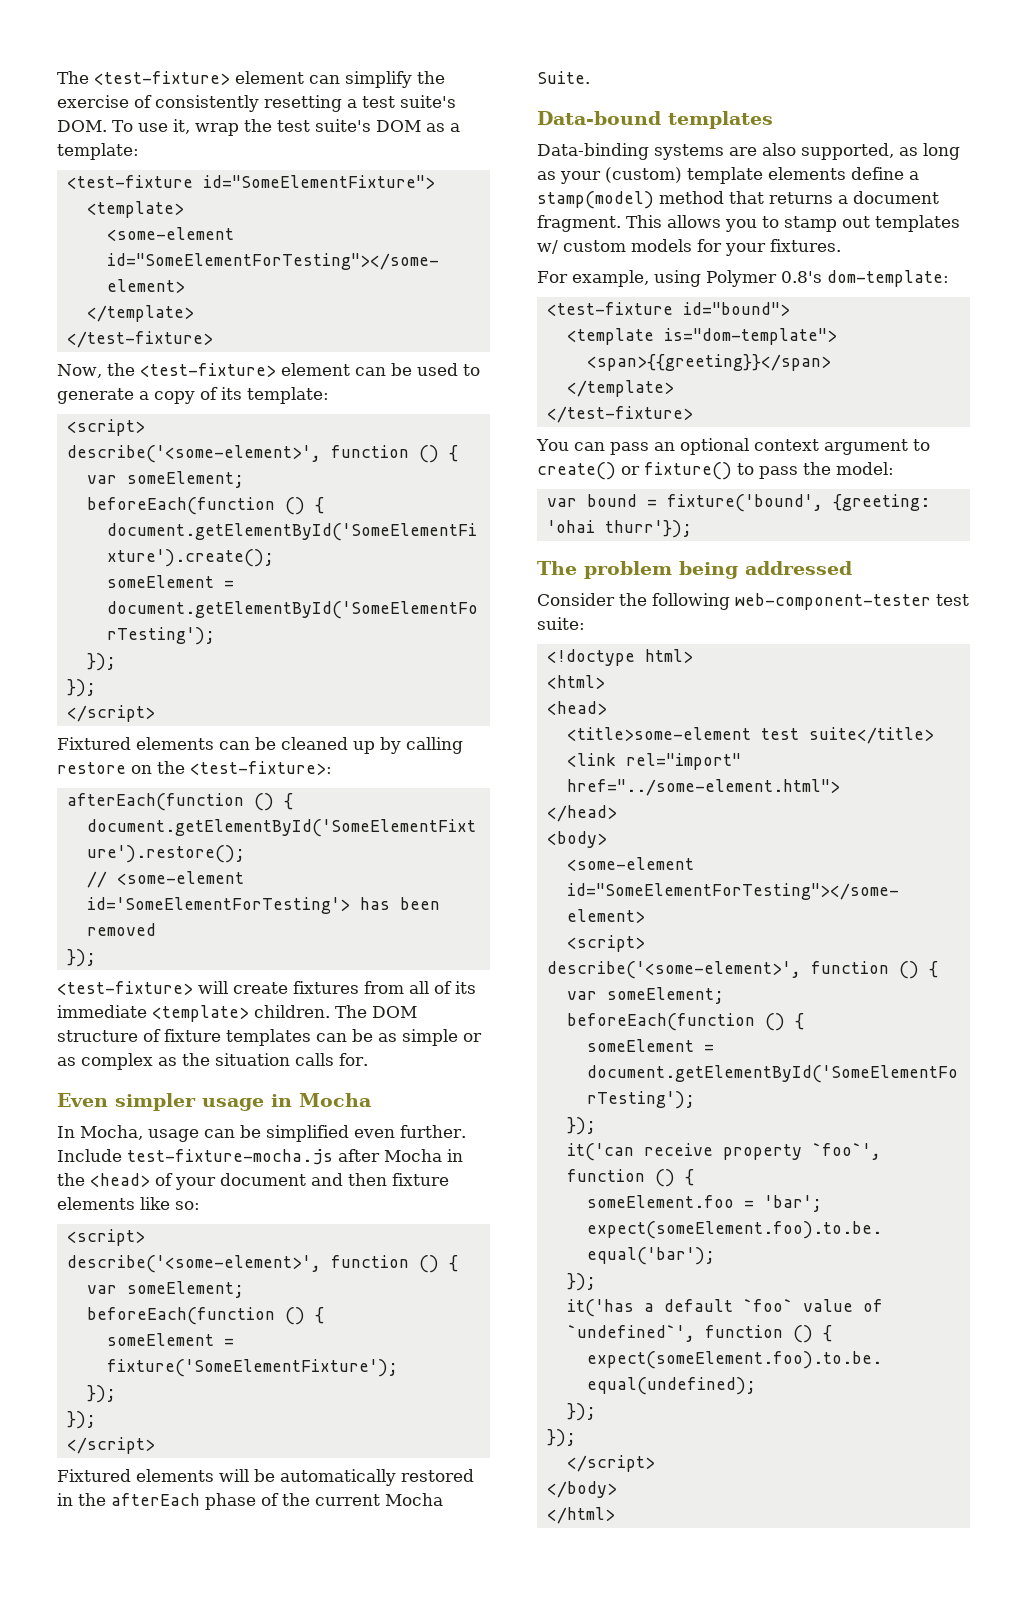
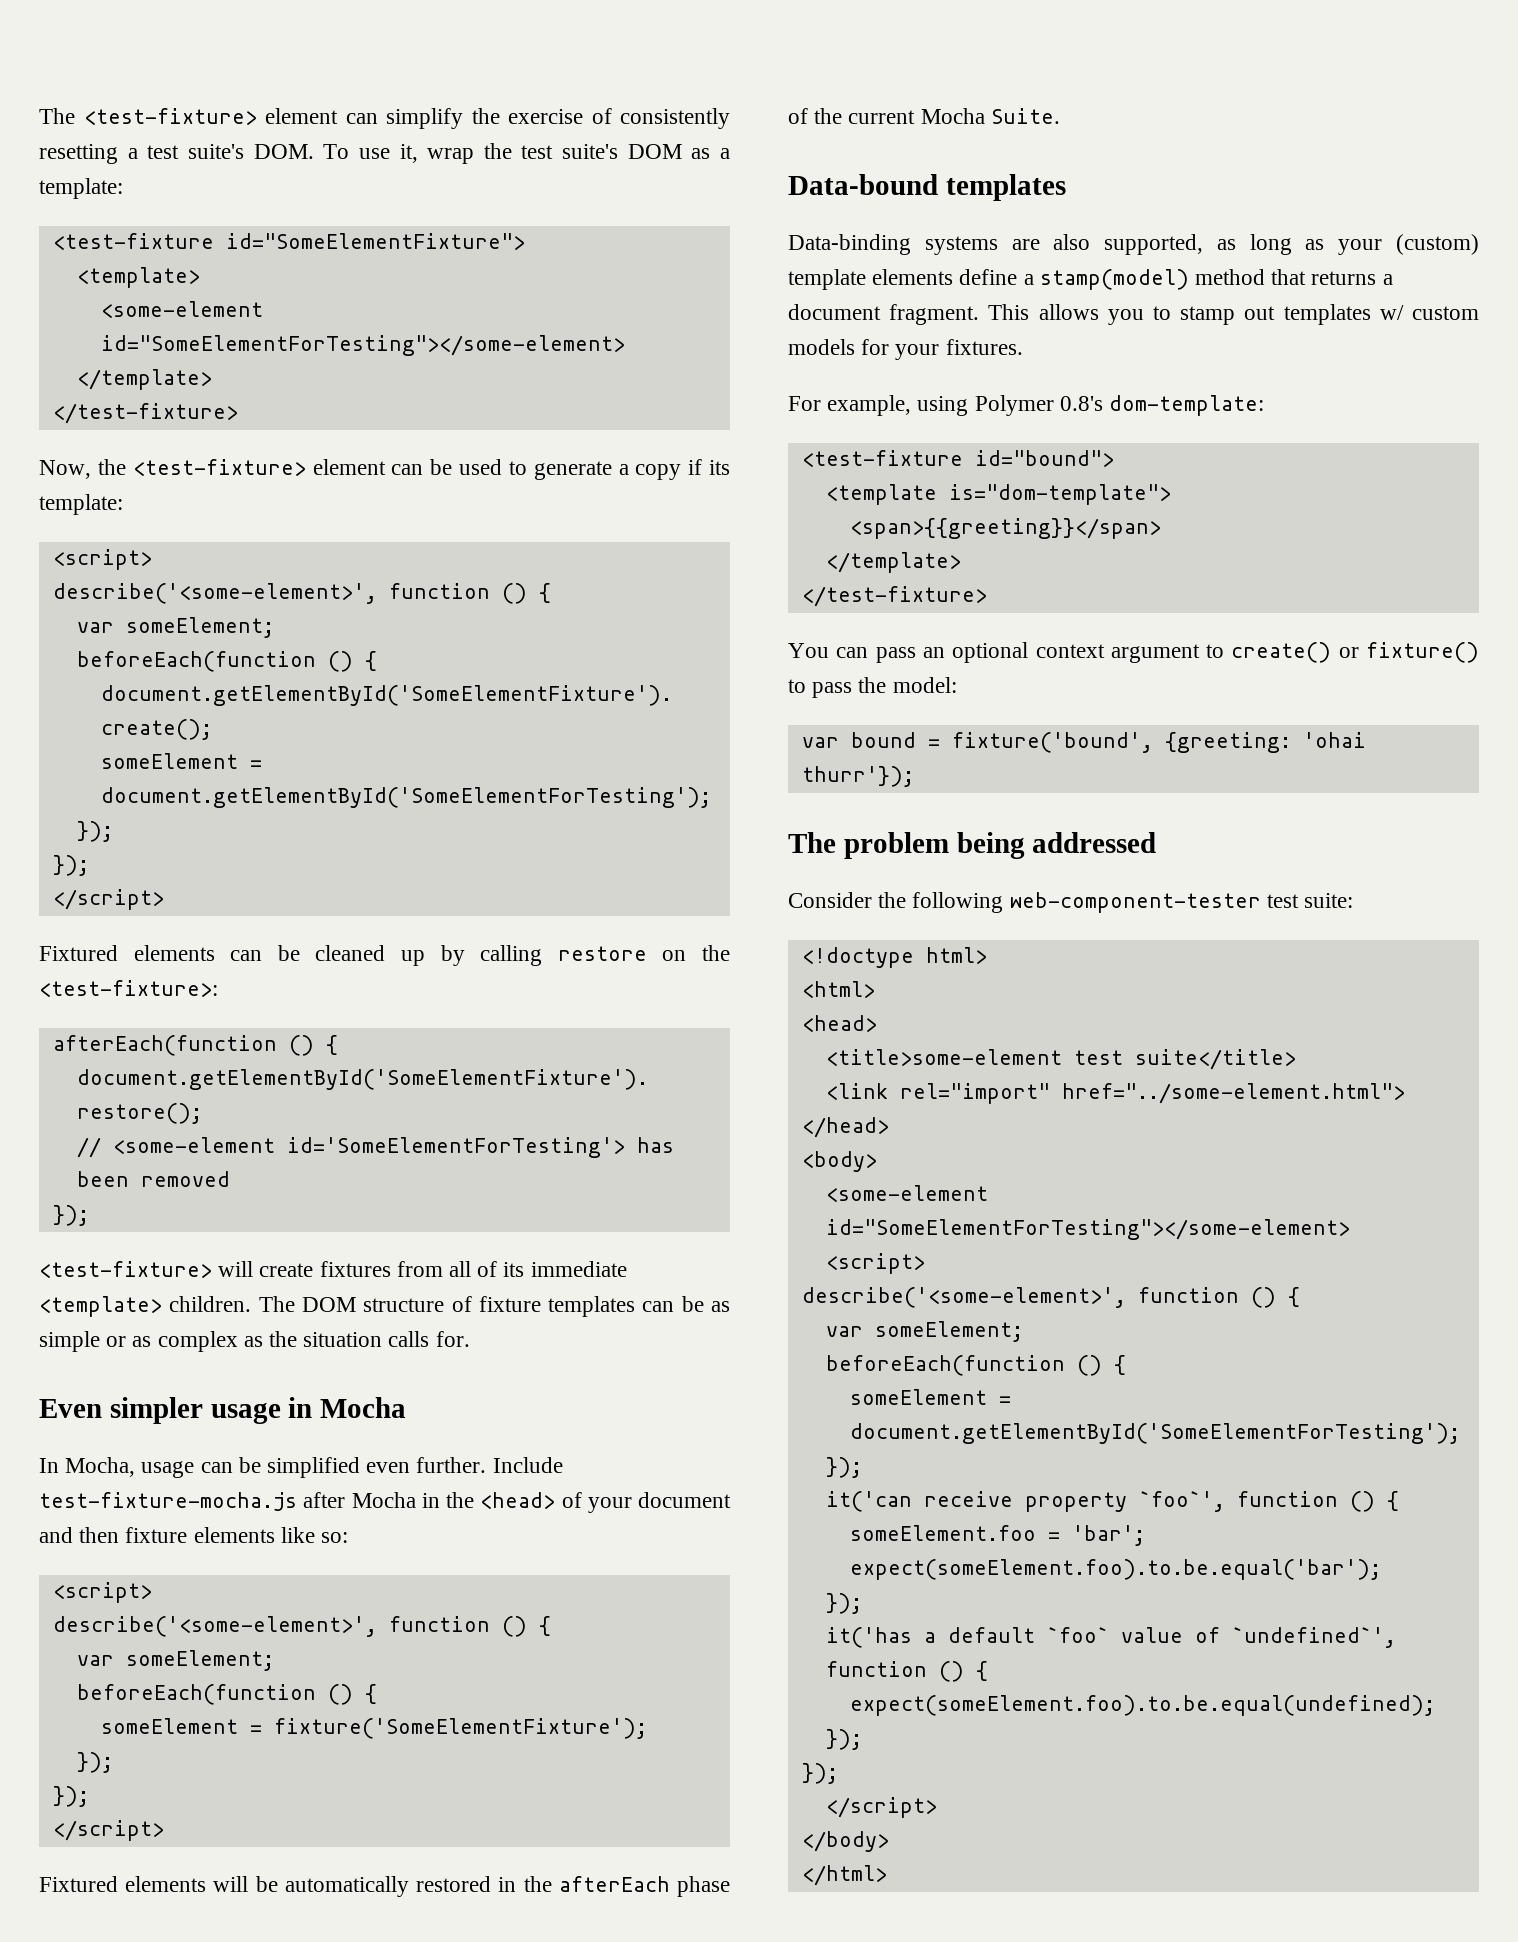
- Now, the <test-fixture> element can be used to generate a copy of its template:
+ Now, the <test-fixture> element can be used to generate a copy if its template:

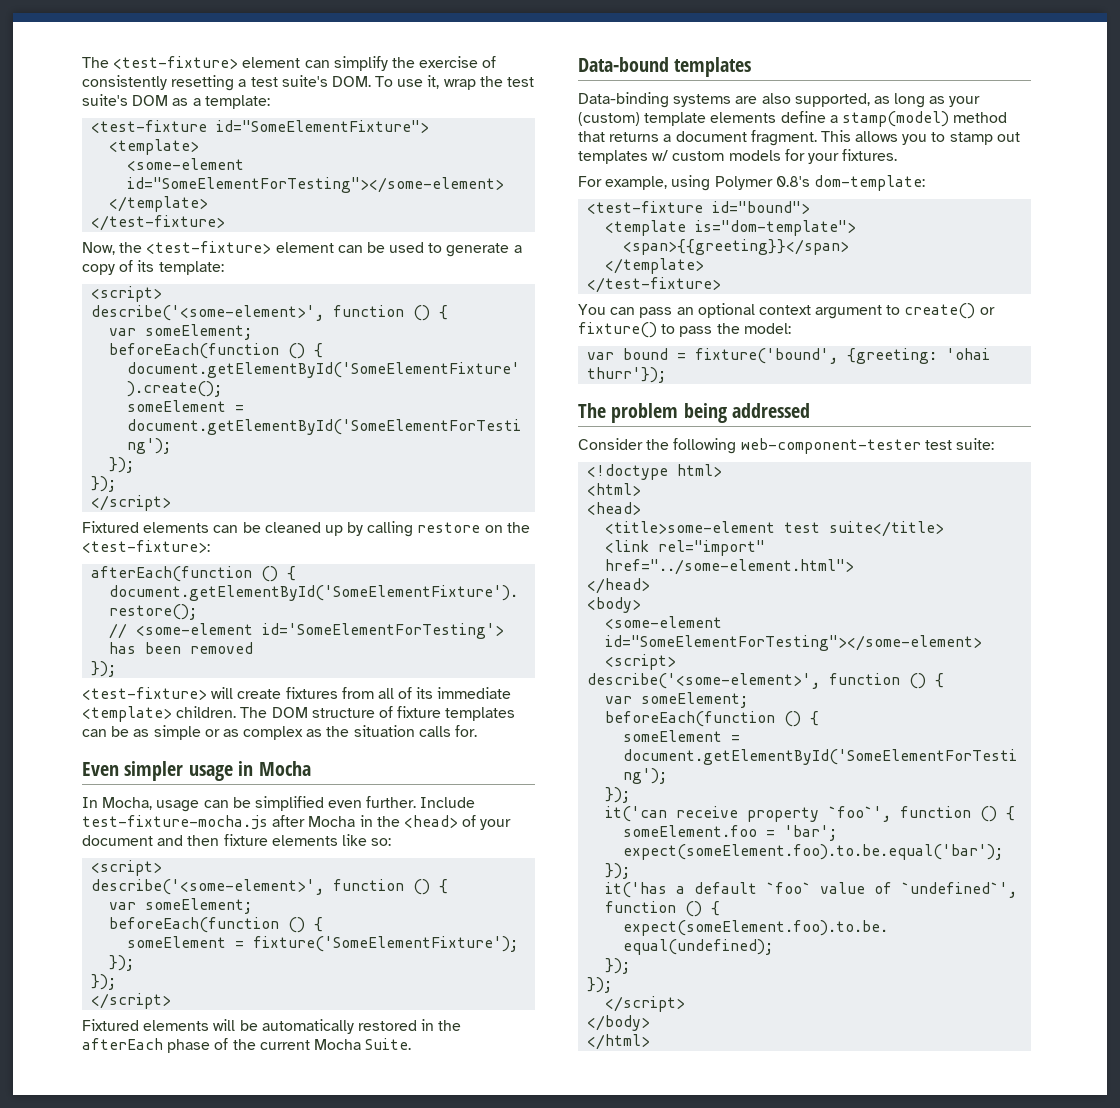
- Now, the <test-fixture> element can be used to generate a copy if its template:
+ Now, the <test-fixture> element can be used to generate a copy of its template:

